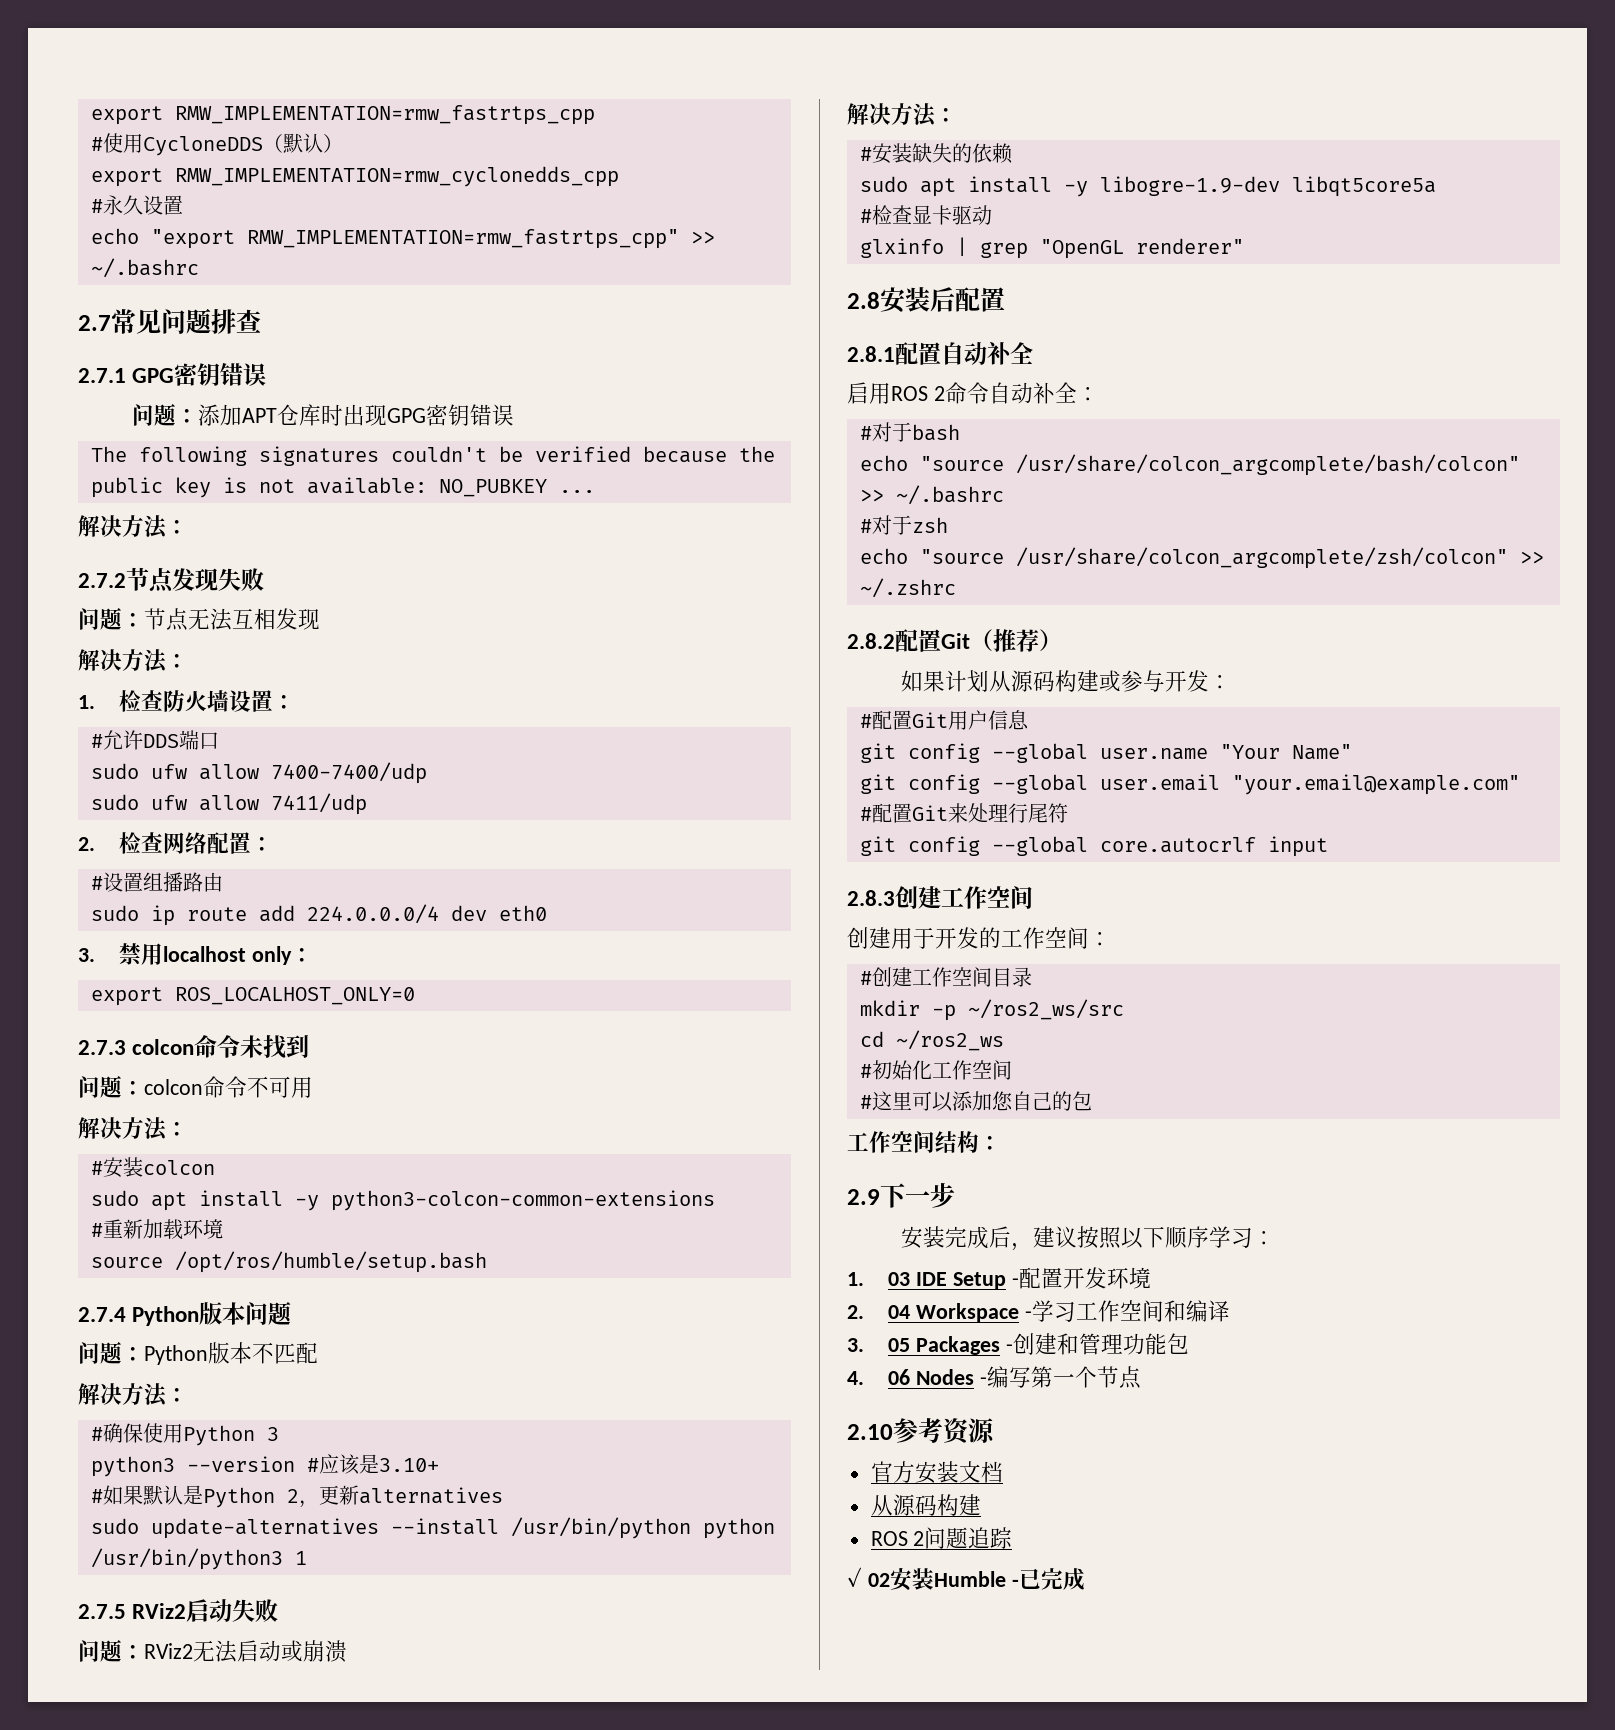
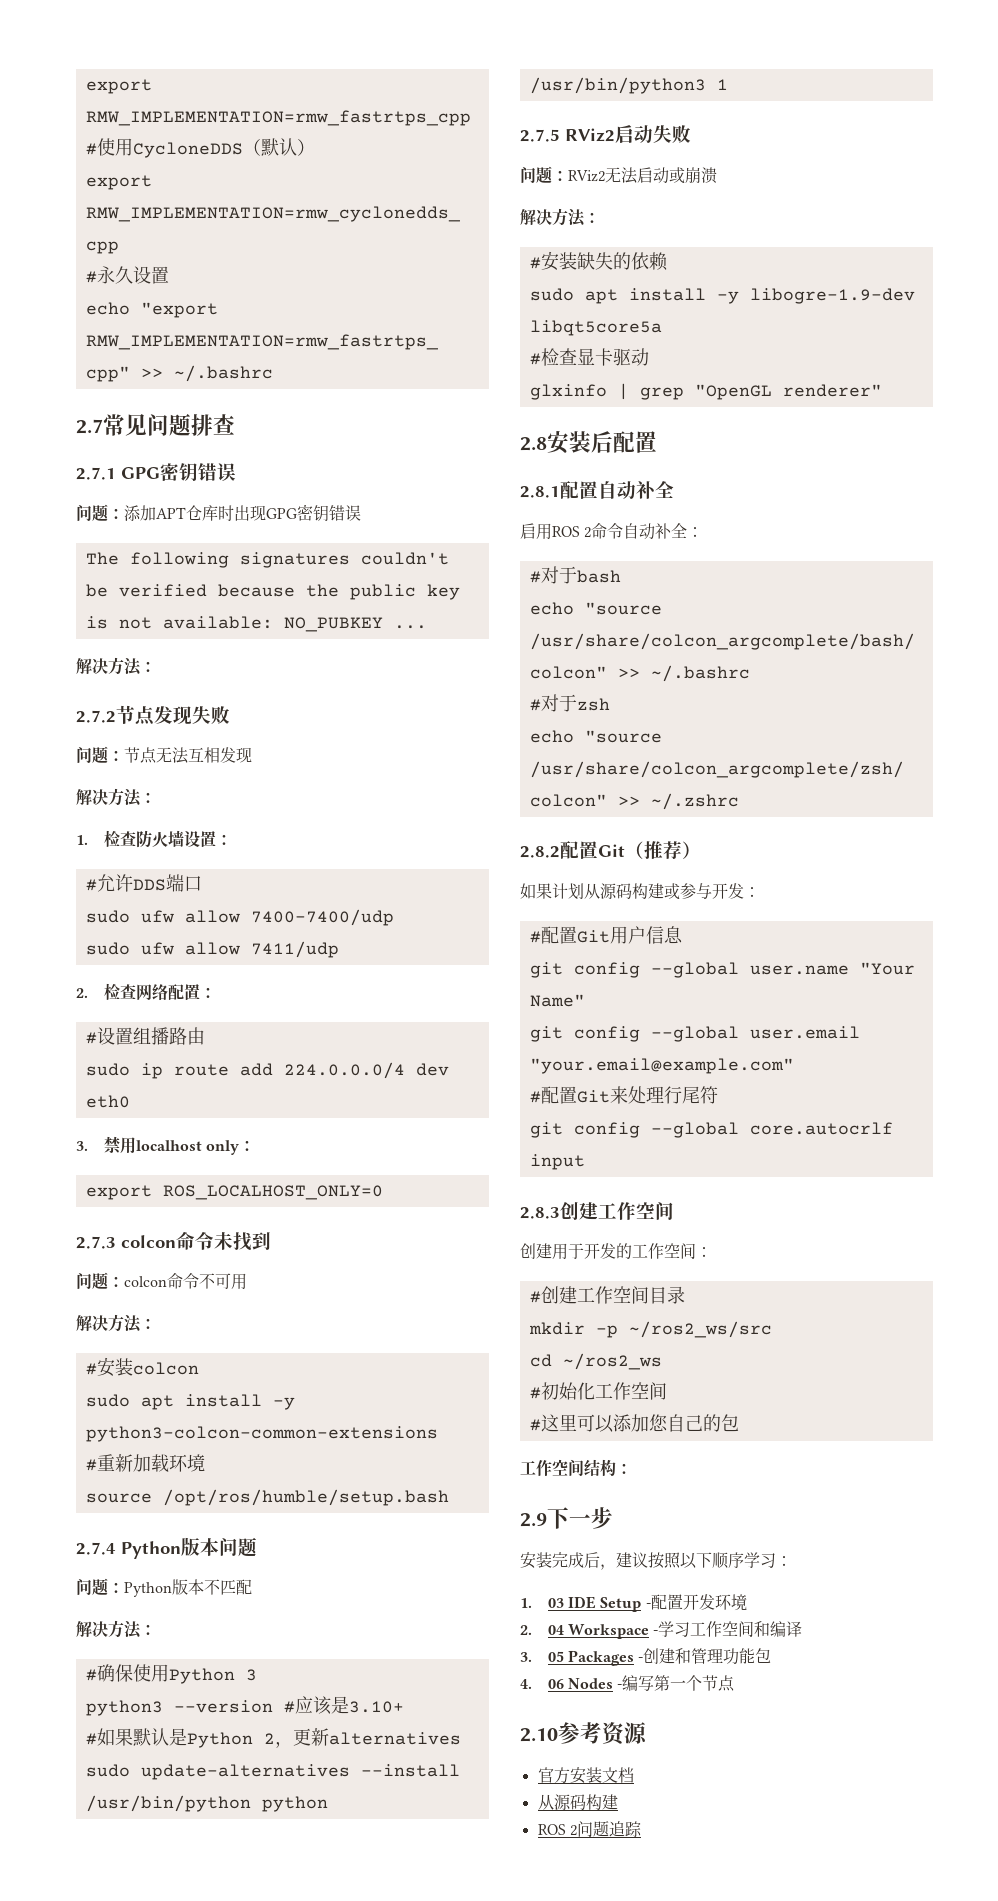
- ✓ 02安装Humble -已完成

